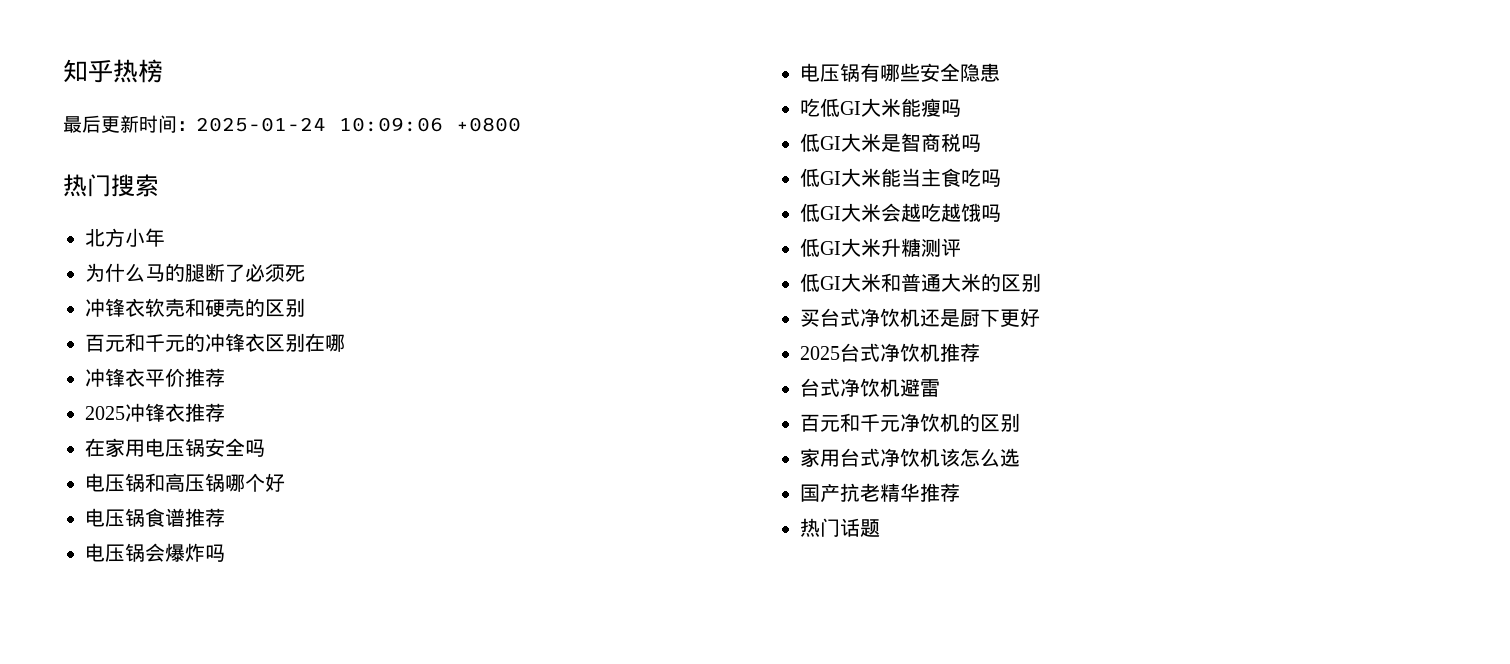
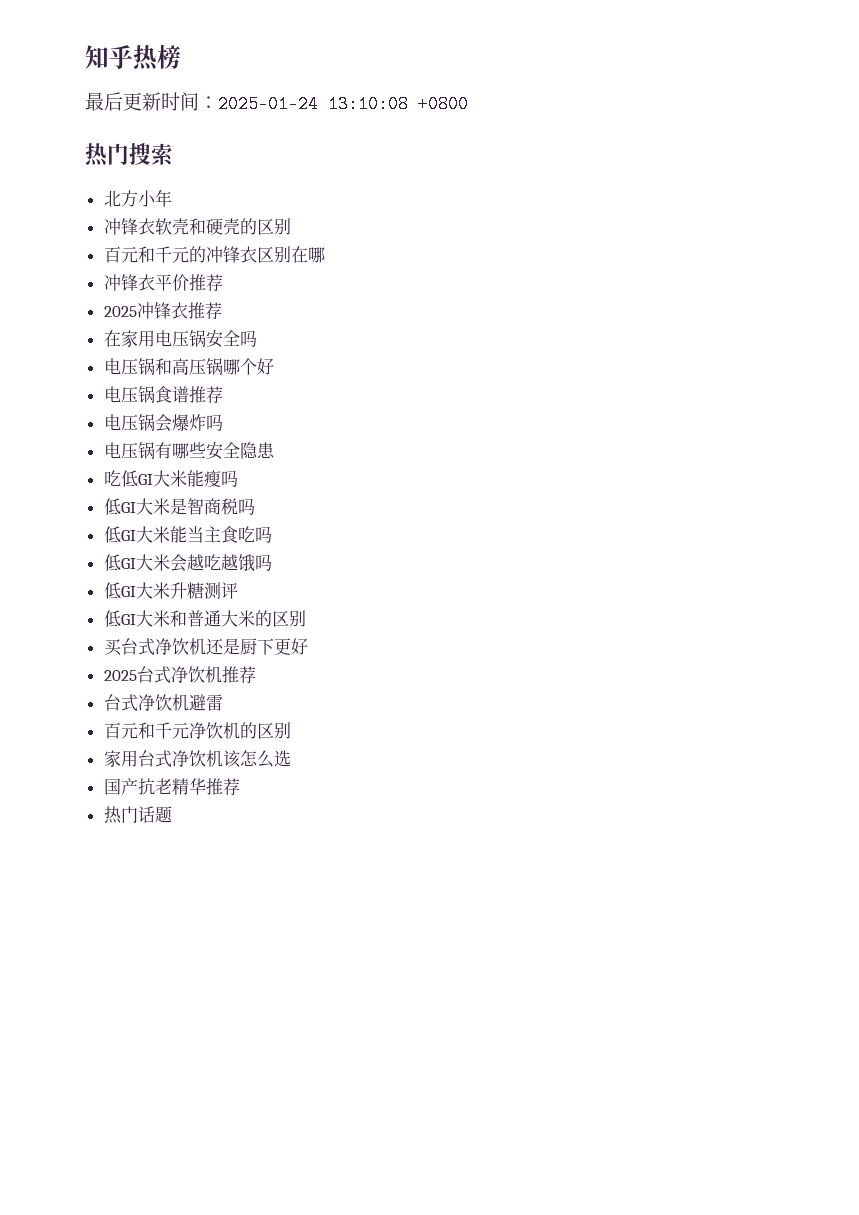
- 最后更新时间：2025-01-24 10:09:06 +0800
+ 最后更新时间：2025-01-24 13:10:08 +0800
- 为什么马的腿断了必须死

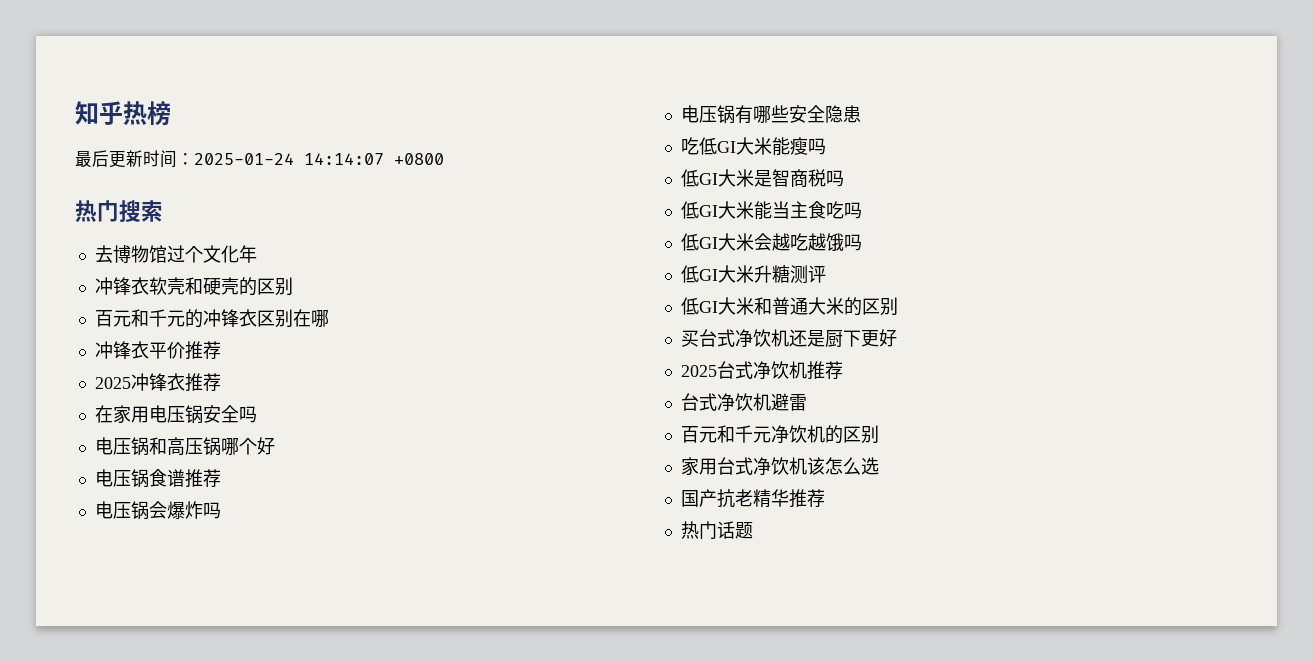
- 最后更新时间：2025-01-24 13:10:08 +0800
+ 最后更新时间：2025-01-24 14:14:07 +0800
- 北方小年
+ 去博物馆过个文化年

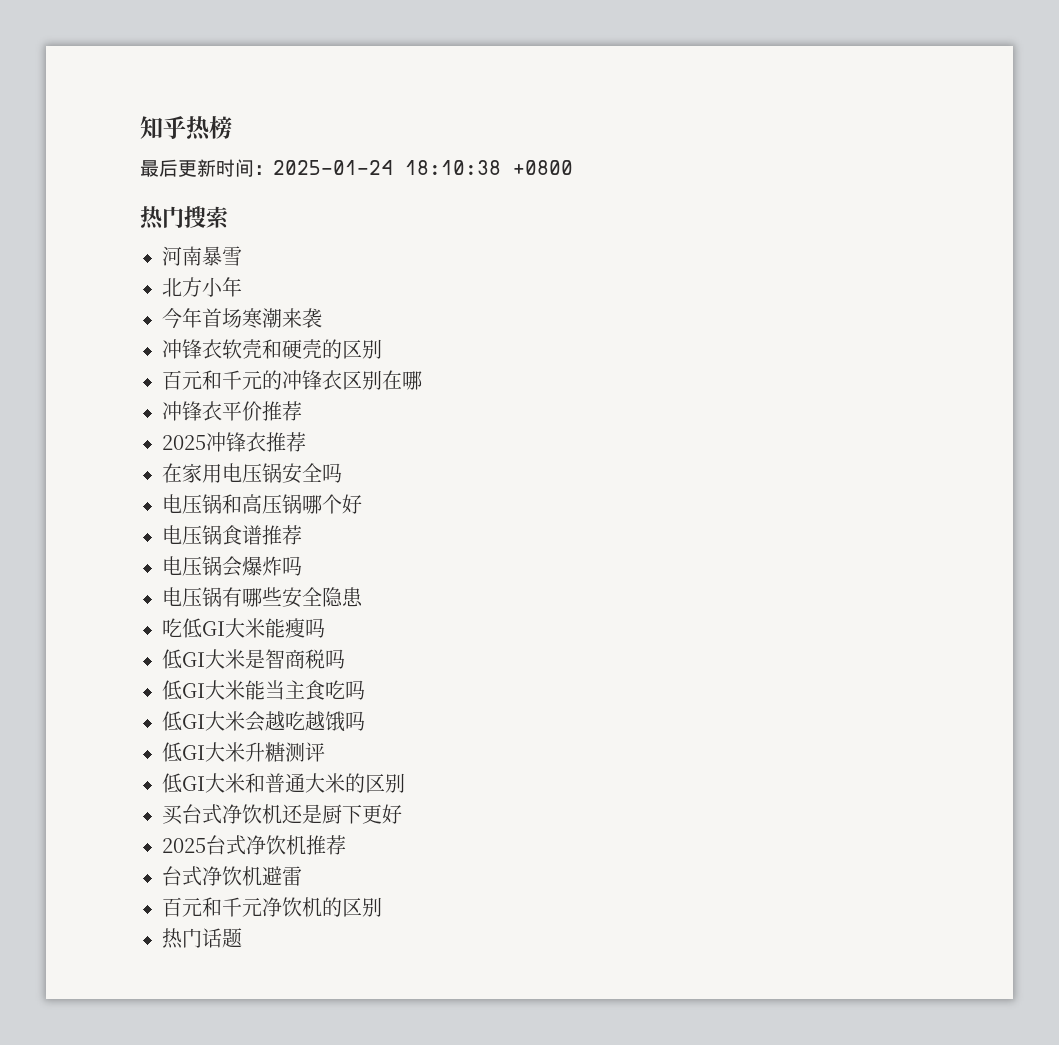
- 最后更新时间：2025-01-24 14:14:07 +0800
+ 最后更新时间：2025-01-24 18:10:38 +0800
- 去博物馆过个文化年
+ 河南暴雪
+ 北方小年
+ 今年首场寒潮来袭
- 家用台式净饮机该怎么选
- 国产抗老精华推荐

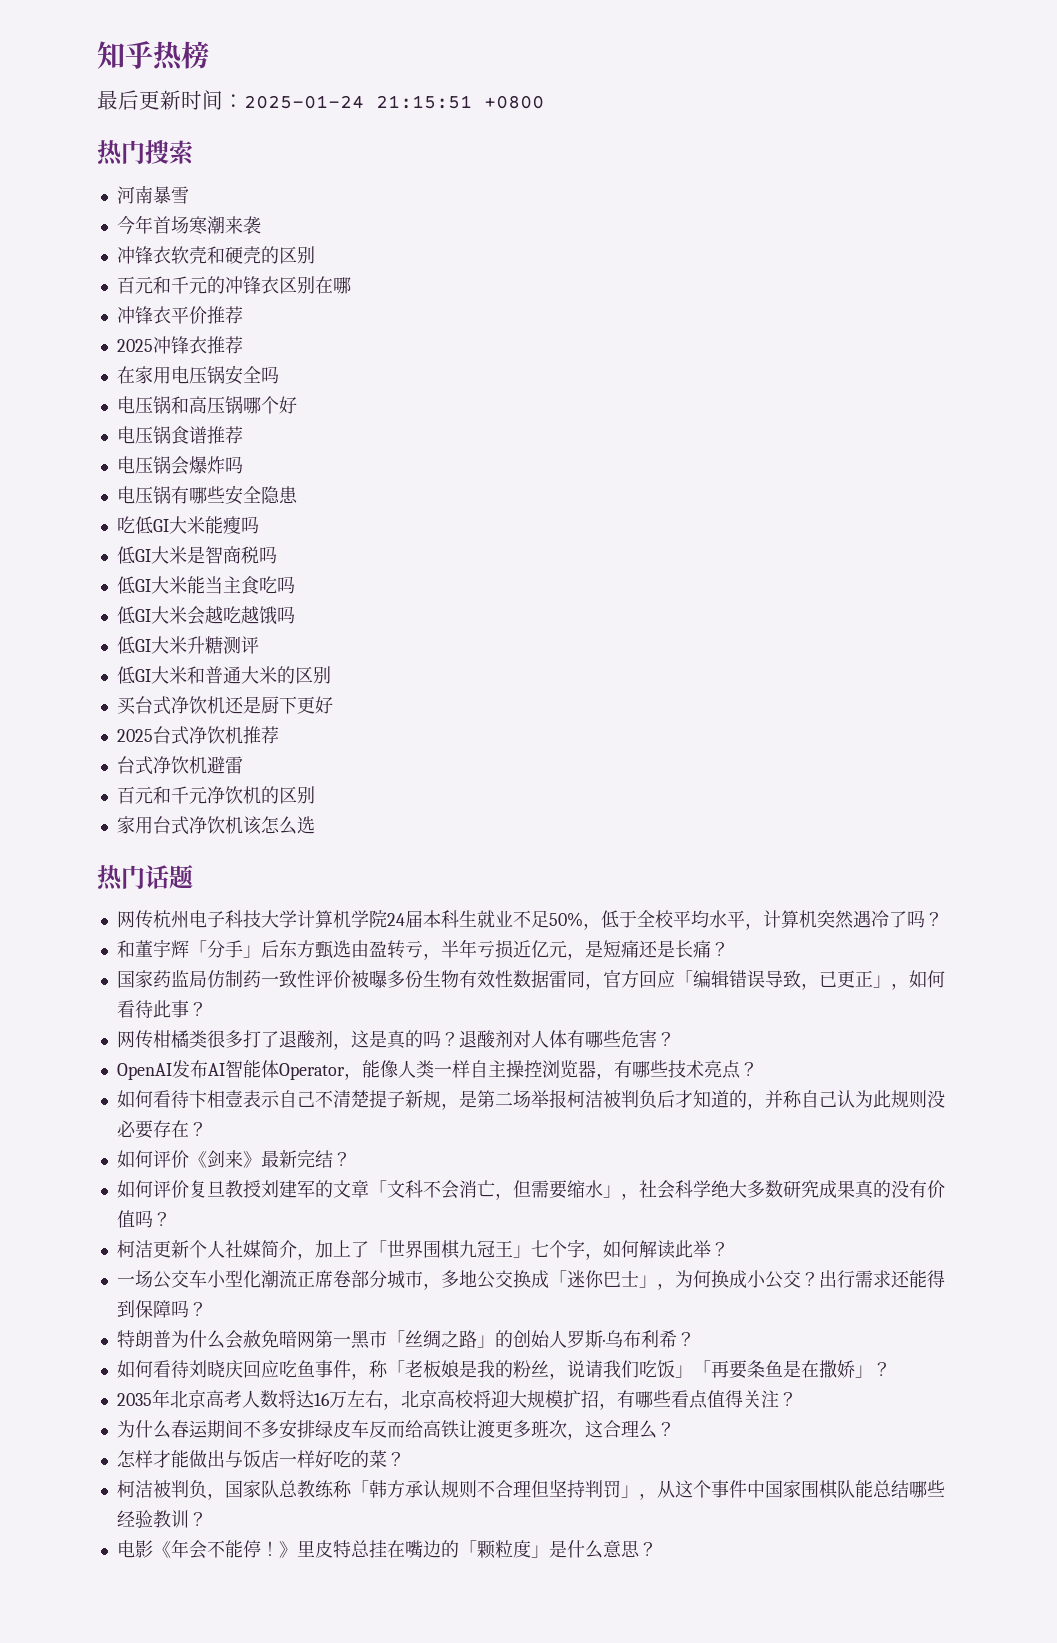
- 最后更新时间：2025-01-24 18:10:38 +0800
+ 最后更新时间：2025-01-24 21:15:51 +0800
- 北方小年
+ 家用台式净饮机该怎么选
  热门话题
+ 网传杭州电子科技大学计算机学院24届本科生就业不足50%，低于全校平均水平，计算机突然遇冷了吗？
+ 和董宇辉「分手」后东方甄选由盈转亏，半年亏损近亿元，是短痛还是长痛？
+ 国家药监局仿制药一致性评价被曝多份生物有效性数据雷同，官方回应「编辑错误导致，已更正」，如何看待此事？
+ 网传柑橘类很多打了退酸剂，这是真的吗？退酸剂对人体有哪些危害？
+ OpenAI发布AI智能体Operator，能像人类一样自主操控浏览器，有哪些技术亮点？
+ 如何看待卞相壹表示自己不清楚提子新规，是第二场举报柯洁被判负后才知道的，并称自己认为此规则没必要存在？
+ 如何评价《剑来》最新完结？
+ 如何评价复旦教授刘建军的文章「文科不会消亡，但需要缩水」，社会科学绝大多数研究成果真的没有价值吗？
+ 柯洁更新个人社媒简介，加上了「世界围棋九冠王」七个字，如何解读此举？
+ 一场公交车小型化潮流正席卷部分城市，多地公交换成「迷你巴士」，为何换成小公交？出行需求还能得到保障吗？
+ 特朗普为什么会赦免暗网第一黑市「丝绸之路」的创始人罗斯·乌布利希？
+ 如何看待刘晓庆回应吃鱼事件，称「老板娘是我的粉丝，说请我们吃饭」「再要条鱼是在撒娇」？
+ 2035年北京高考人数将达16万左右，北京高校将迎大规模扩招，有哪些看点值得关注？
+ 为什么春运期间不多安排绿皮车反而给高铁让渡更多班次，这合理么？
+ 怎样才能做出与饭店一样好吃的菜？
+ 柯洁被判负，国家队总教练称「韩方承认规则不合理但坚持判罚」，从这个事件中国家围棋队能总结哪些经验教训？
+ 电影《年会不能停！》里皮特总挂在嘴边的「颗粒度」是什么意思？

